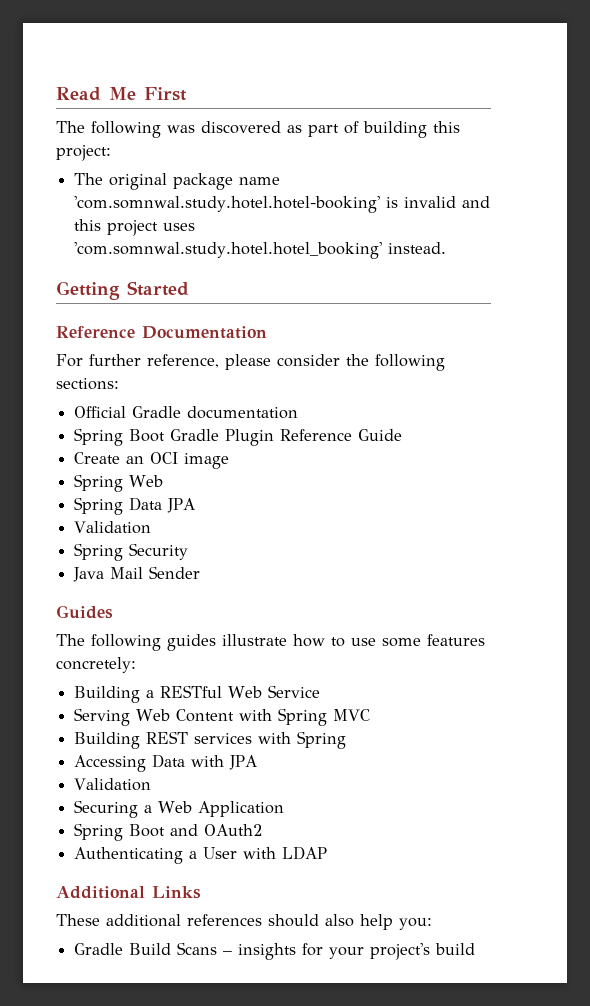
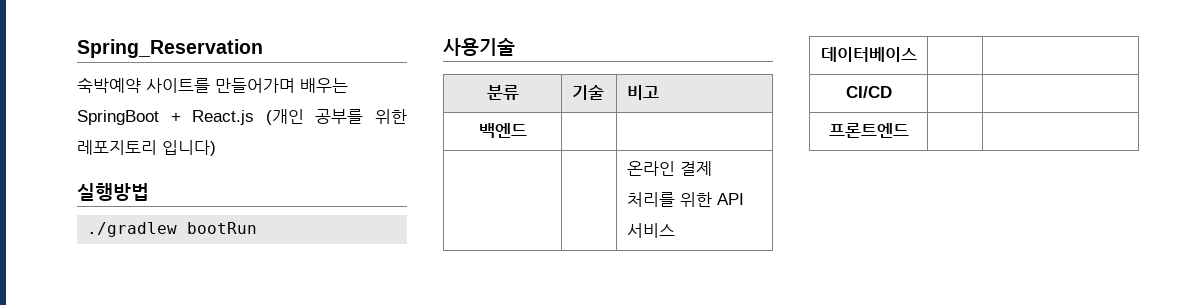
- Read Me First
- The following was discovered as part of building this project:
- The original package name 'com.somnwal.study.hotel.hotel-booking' is invalid and this project uses 'com.somnwal.study.hotel.hotel_booking' instead.
- Getting Started
- Reference Documentation
- For further reference, please consider the following sections:
- Official Gradle documentation
- Spring Boot Gradle Plugin Reference Guide
- Create an OCI image
- Spring Web
- Spring Data JPA
- Validation
- Spring Security
- Java Mail Sender
- Guides
- The following guides illustrate how to use some features concretely:
- Building a RESTful Web Service
- Serving Web Content with Spring MVC
- Building REST services with Spring
- Accessing Data with JPA
- Validation
- Securing a Web Application
- Spring Boot and OAuth2
- Authenticating a User with LDAP
- Additional Links
- These additional references should also help you:
- Gradle Build Scans – insights for your project's build
+ Spring_Reservation
+ 숙박예약 사이트를 만들어가며 배우는 SpringBoot + React.js (개인 공부를 위한 레포지토리 입니다)
+ 실행방법
+ ./gradlew bootRun
+ 사용기술
+ 분류 | 기술 | 비고
+ 백엔드 | |
+ | | 온라인 결제 처리를 위한 API 서비스
+ 데이터베이스 | |
+ CI/CD | |
+ 프론트엔드 | |

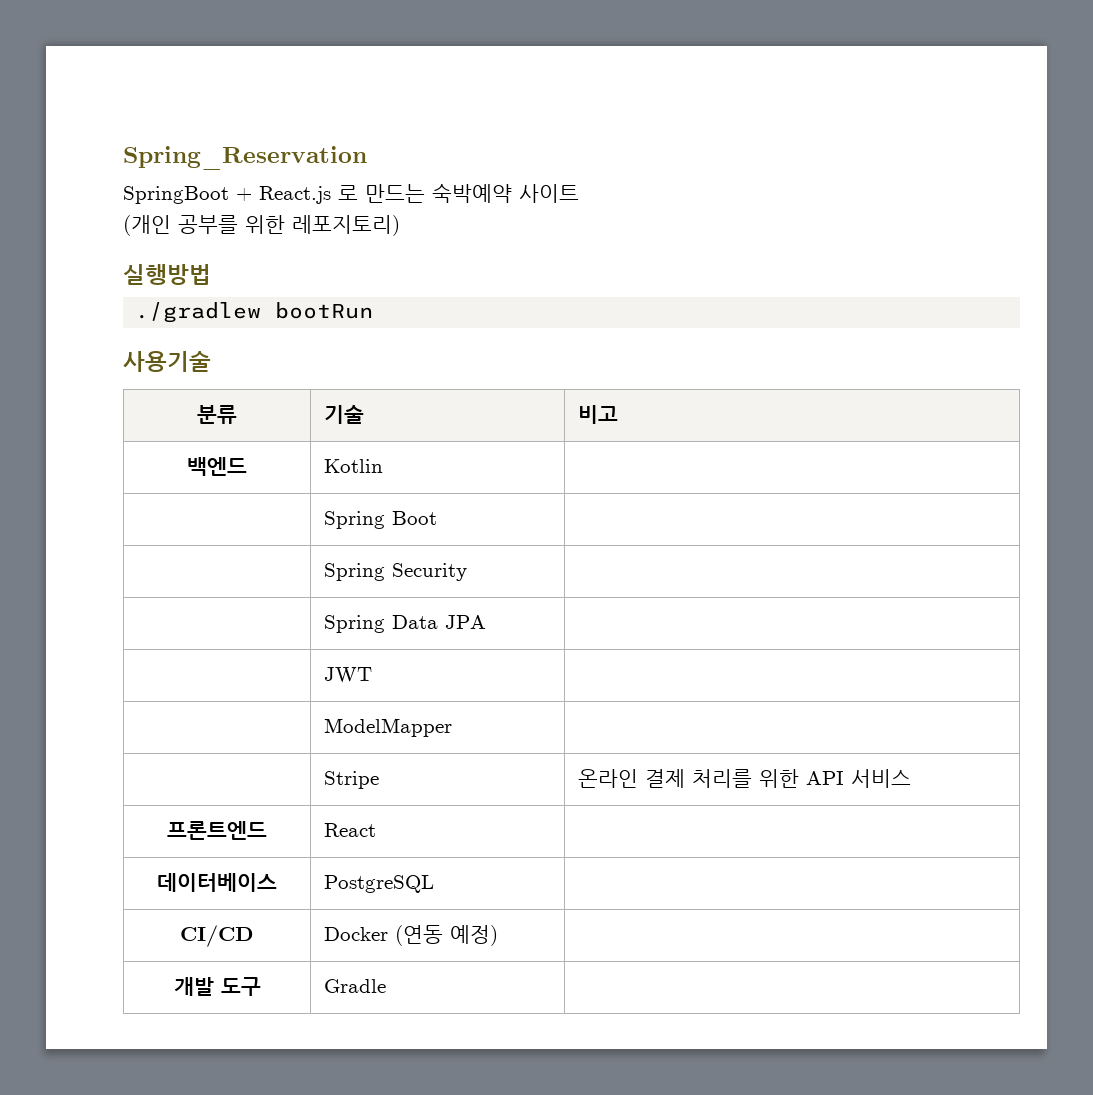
- 숙박예약 사이트를 만들어가며 배우는 SpringBoot + React.js (개인 공부를 위한 레포지토리 입니다)
+ SpringBoot + React.js 로 만드는 숙박예약 사이트
+ (개인 공부를 위한 레포지토리)
- 백엔드 | |
- | | 온라인 결제 처리를 위한 API 서비스
+ 백엔드 | Kotlin |
+ | Spring Boot |
+ | Spring Security |
+ | Spring Data JPA |
+ | JWT |
+ | ModelMapper |
+ | Stripe | 온라인 결제 처리를 위한 API 서비스
+ 프론트엔드 | React |
- 데이터베이스 | |
+ 데이터베이스 | PostgreSQL |
- CI/CD | |
- 프론트엔드 | |
+ CI/CD | Docker (연동 예정) |
+ 개발 도구 | Gradle |

